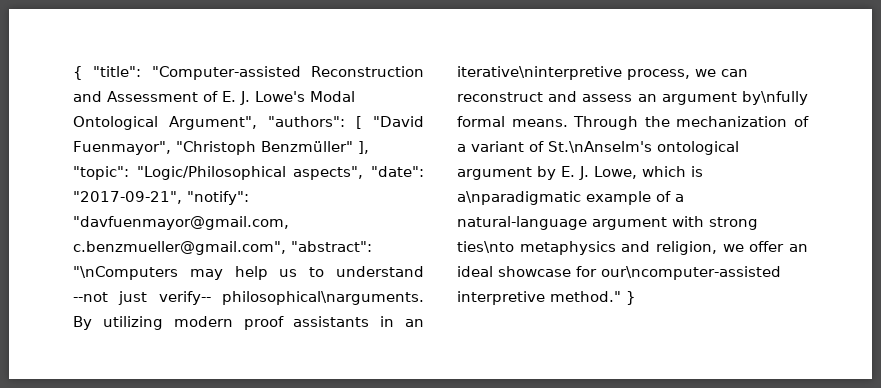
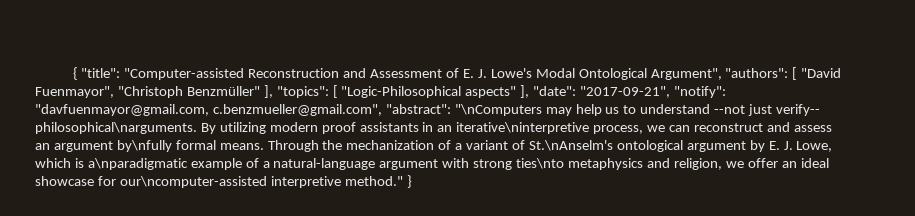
- { "title": "Computer-assisted Reconstruction and Assessment of E. J. Lowe's Modal Ontological Argument", "authors": [ "David Fuenmayor", "Christoph Benzmüller" ], "topic": "Logic/Philosophical aspects", "date": "2017-09-21", "notify": "davfuenmayor@gmail.com, c.benzmueller@gmail.com", "abstract": "\nComputers may help us to understand --not just verify-- philosophical\narguments.
+ { "title": "Computer-assisted Reconstruction and Assessment of E. J. Lowe's Modal Ontological Argument", "authors": [ "David Fuenmayor", "Christoph Benzmüller" ], "topics": [ "Logic-Philosophical aspects" ], "date": "2017-09-21", "notify": "davfuenmayor@gmail.com, c.benzmueller@gmail.com", "abstract": "\nComputers may help us to understand --not just verify-- philosophical\narguments.

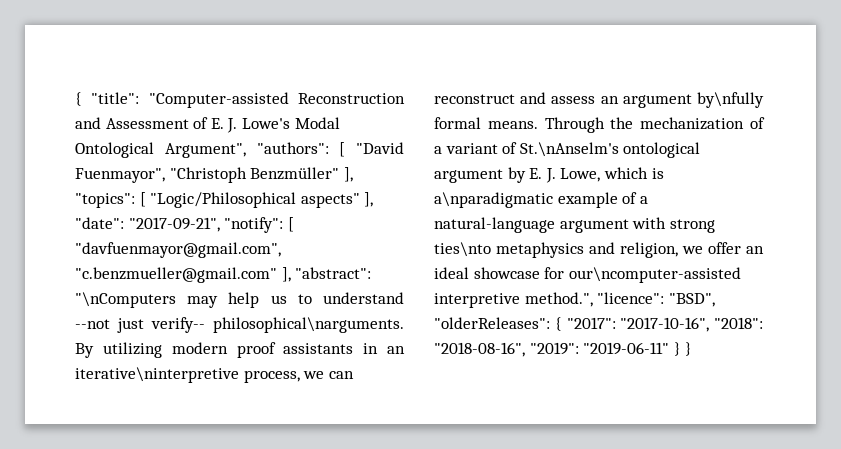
- { "title": "Computer-assisted Reconstruction and Assessment of E. J. Lowe's Modal Ontological Argument", "authors": [ "David Fuenmayor", "Christoph Benzmüller" ], "topics": [ "Logic-Philosophical aspects" ], "date": "2017-09-21", "notify": "davfuenmayor@gmail.com, c.benzmueller@gmail.com", "abstract": "\nComputers may help us to understand --not just verify-- philosophical\narguments.
+ { "title": "Computer-assisted Reconstruction and Assessment of E. J. Lowe's Modal Ontological Argument", "authors": [ "David Fuenmayor", "Christoph Benzmüller" ], "topics": [ "Logic/Philosophical aspects" ], "date": "2017-09-21", "notify": [ "davfuenmayor@gmail.com", "c.benzmueller@gmail.com" ], "abstract": "\nComputers may help us to understand --not just verify-- philosophical\narguments.
- Through the mechanization of a variant of St.\nAnselm's ontological argument by E. J. Lowe, which is a\nparadigmatic example of a natural-language argument with strong ties\nto metaphysics and religion, we offer an ideal showcase for our\ncomputer-assisted interpretive method." }
+ Through the mechanization of a variant of St.\nAnselm's ontological argument by E. J. Lowe, which is a\nparadigmatic example of a natural-language argument with strong ties\nto metaphysics and religion, we offer an ideal showcase for our\ncomputer-assisted interpretive method.", "licence": "BSD", "olderReleases": { "2017": "2017-10-16", "2018": "2018-08-16", "2019": "2019-06-11" } }

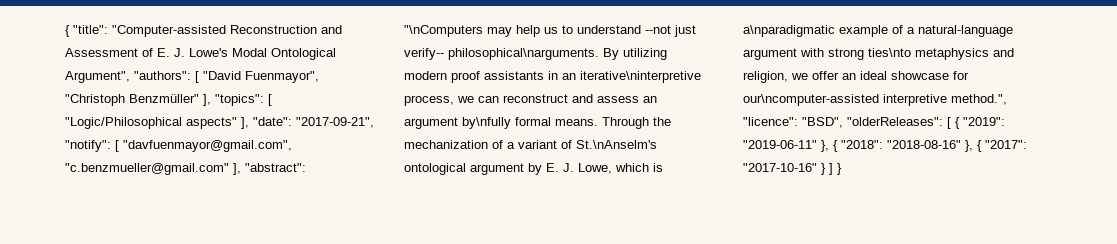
- Through the mechanization of a variant of St.\nAnselm's ontological argument by E. J. Lowe, which is a\nparadigmatic example of a natural-language argument with strong ties\nto metaphysics and religion, we offer an ideal showcase for our\ncomputer-assisted interpretive method.", "licence": "BSD", "olderReleases": { "2017": "2017-10-16", "2018": "2018-08-16", "2019": "2019-06-11" } }
+ Through the mechanization of a variant of St.\nAnselm's ontological argument by E. J. Lowe, which is a\nparadigmatic example of a natural-language argument with strong ties\nto metaphysics and religion, we offer an ideal showcase for our\ncomputer-assisted interpretive method.", "licence": "BSD", "olderReleases": [ { "2019": "2019-06-11" }, { "2018": "2018-08-16" }, { "2017": "2017-10-16" } ] }

